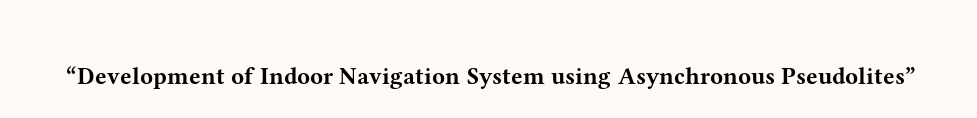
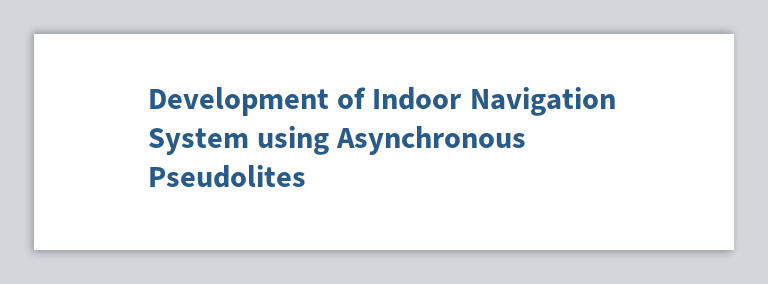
- “Development of Indoor Navigation System using Asynchronous Pseudolites”
+ Development of Indoor Navigation System using Asynchronous Pseudolites

